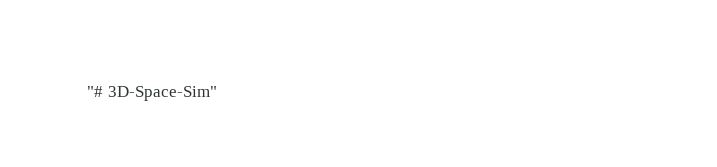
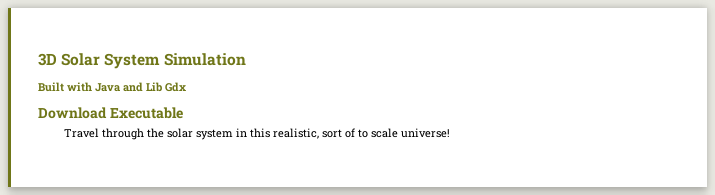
- "# 3D-Space-Sim"
+ 3D Solar System Simulation
+ Built with Java and Lib Gdx
+ Download Executable
+ Travel through the solar system in this realistic, sort of to scale universe!

